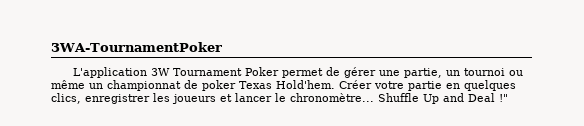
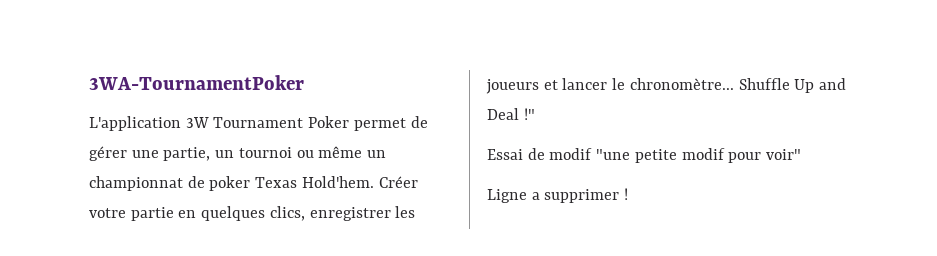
+ Essai de modif "une petite modif pour voir"
+ Ligne a supprimer !

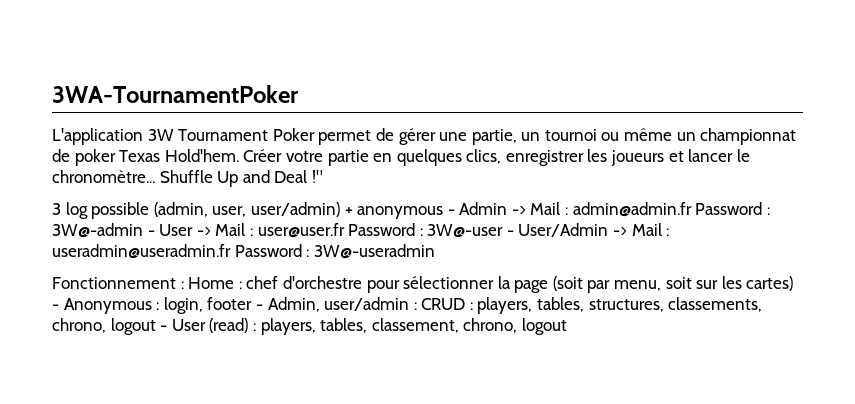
- Essai de modif "une petite modif pour voir"
- Ligne a supprimer !
+ 3 log possible (admin, user, user/admin) + anonymous - Admin -> Mail : admin@admin.fr Password : 3W@-admin - User -> Mail : user@user.fr Password : 3W@-user - User/Admin -> Mail : useradmin@useradmin.fr Password : 3W@-useradmin
+ Fonctionnement : Home : chef d'orchestre pour sélectionner la page (soit par menu, soit sur les cartes) - Anonymous : login, footer - Admin, user/admin : CRUD : players, tables, structures, classements, chrono, logout - User (read) : players, tables, classement, chrono, logout

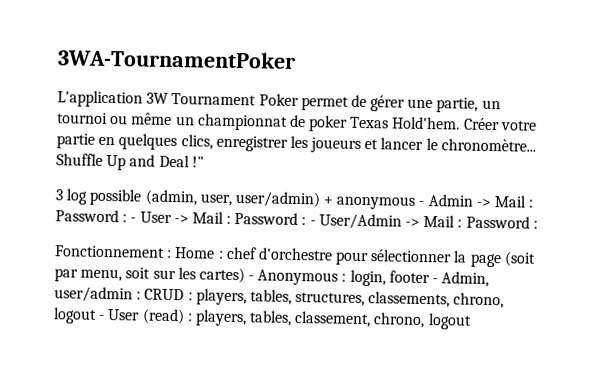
- 3 log possible (admin, user, user/admin) + anonymous - Admin -> Mail : admin@admin.fr Password : 3W@-admin - User -> Mail : user@user.fr Password : 3W@-user - User/Admin -> Mail : useradmin@useradmin.fr Password : 3W@-useradmin
+ 3 log possible (admin, user, user/admin) + anonymous - Admin -> Mail : Password : - User -> Mail : Password : - User/Admin -> Mail : Password :

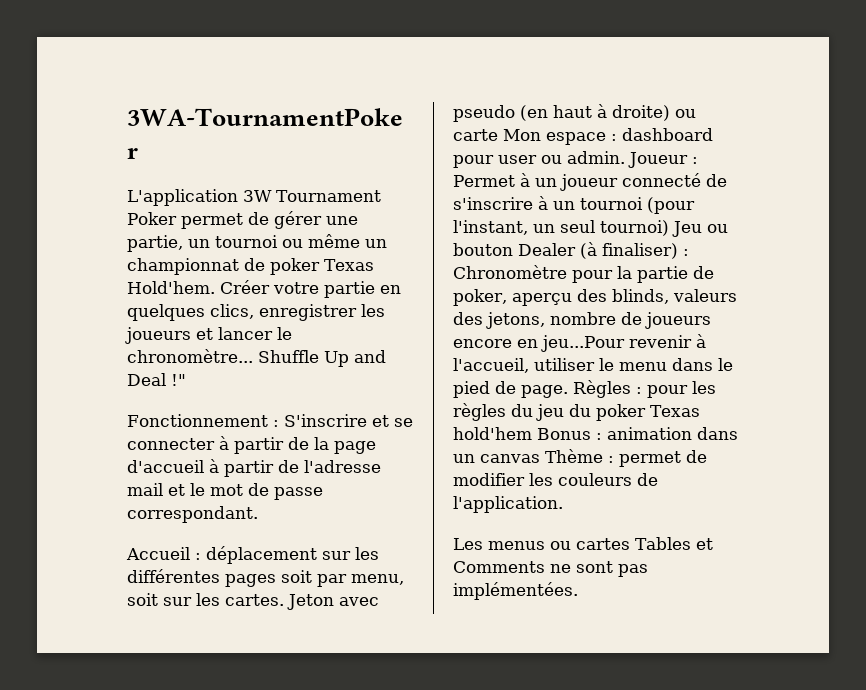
- 3 log possible (admin, user, user/admin) + anonymous - Admin -> Mail : Password : - User -> Mail : Password : - User/Admin -> Mail : Password :
- Fonctionnement : Home : chef d'orchestre pour sélectionner la page (soit par menu, soit sur les cartes) - Anonymous : login, footer - Admin, user/admin : CRUD : players, tables, structures, classements, chrono, logout - User (read) : players, tables, classement, chrono, logout
+ Fonctionnement : S'inscrire et se connecter à partir de la page d'accueil à partir de l'adresse mail et le mot de passe correspondant.
+ Accueil : déplacement sur les différentes pages soit par menu, soit sur les cartes. Jeton avec pseudo (en haut à droite) ou carte Mon espace : dashboard pour user ou admin. Joueur : Permet à un joueur connecté de s'inscrire à un tournoi (pour l'instant, un seul tournoi) Jeu ou bouton Dealer (à finaliser) : Chronomètre pour la partie de poker, aperçu des blinds, valeurs des jetons, nombre de joueurs encore en jeu...Pour revenir à l'accueil, utiliser le menu dans le pied de page. Règles : pour les règles du jeu du poker Texas hold'hem Bonus : animation dans un canvas Thème : permet de modifier les couleurs de l'application.
+ Les menus ou cartes Tables et Comments ne sont pas implémentées.

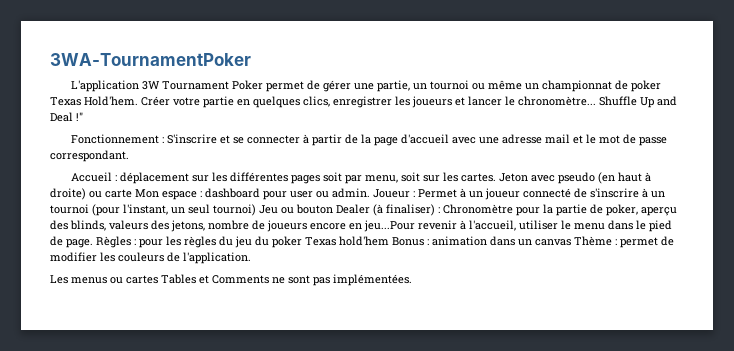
- Fonctionnement : S'inscrire et se connecter à partir de la page d'accueil à partir de l'adresse mail et le mot de passe correspondant.
+ Fonctionnement : S'inscrire et se connecter à partir de la page d'accueil avec une adresse mail et le mot de passe correspondant.

